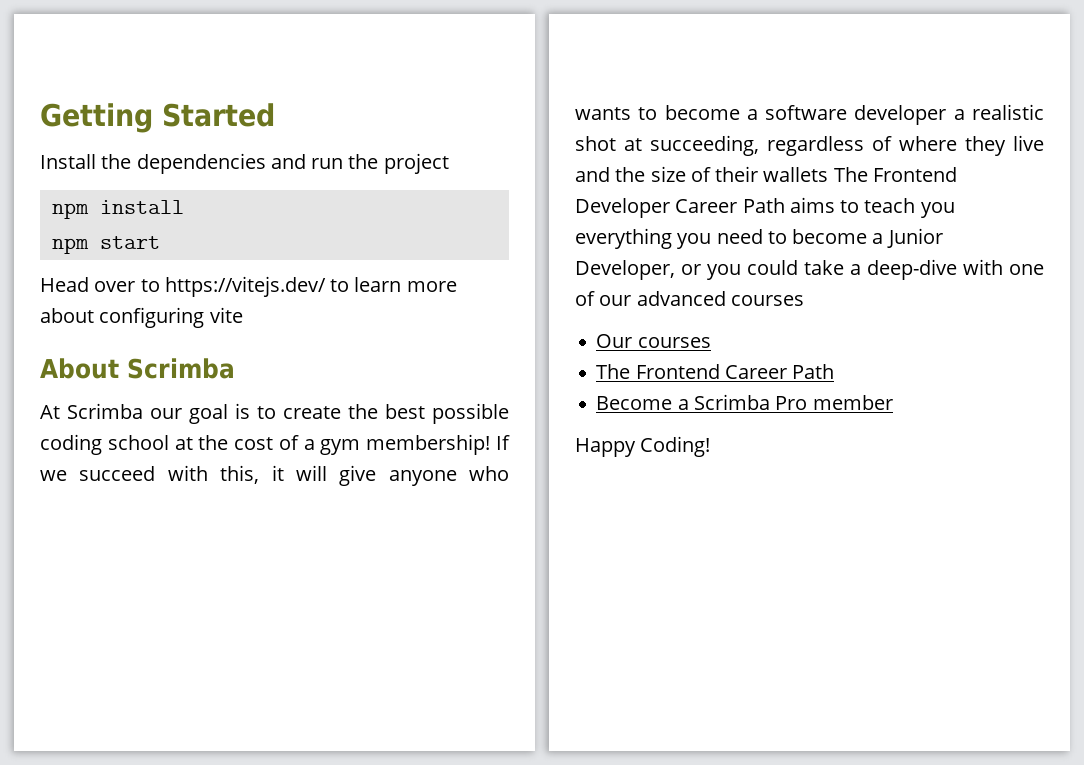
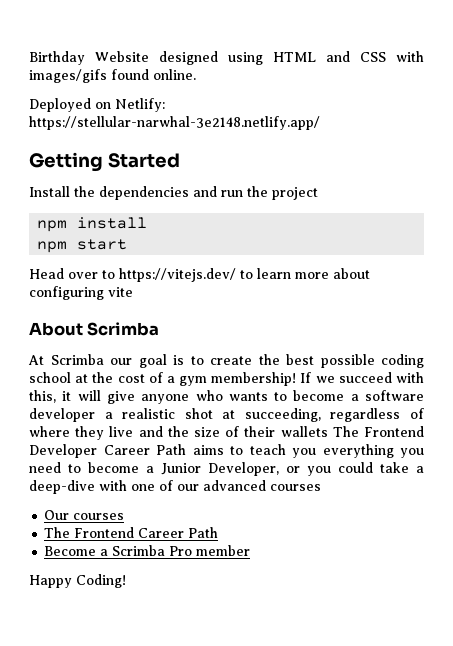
+ Birthday Website designed using HTML and CSS with images/gifs found online.
+ Deployed on Netlify: https://stellular-narwhal-3e2148.netlify.app/

